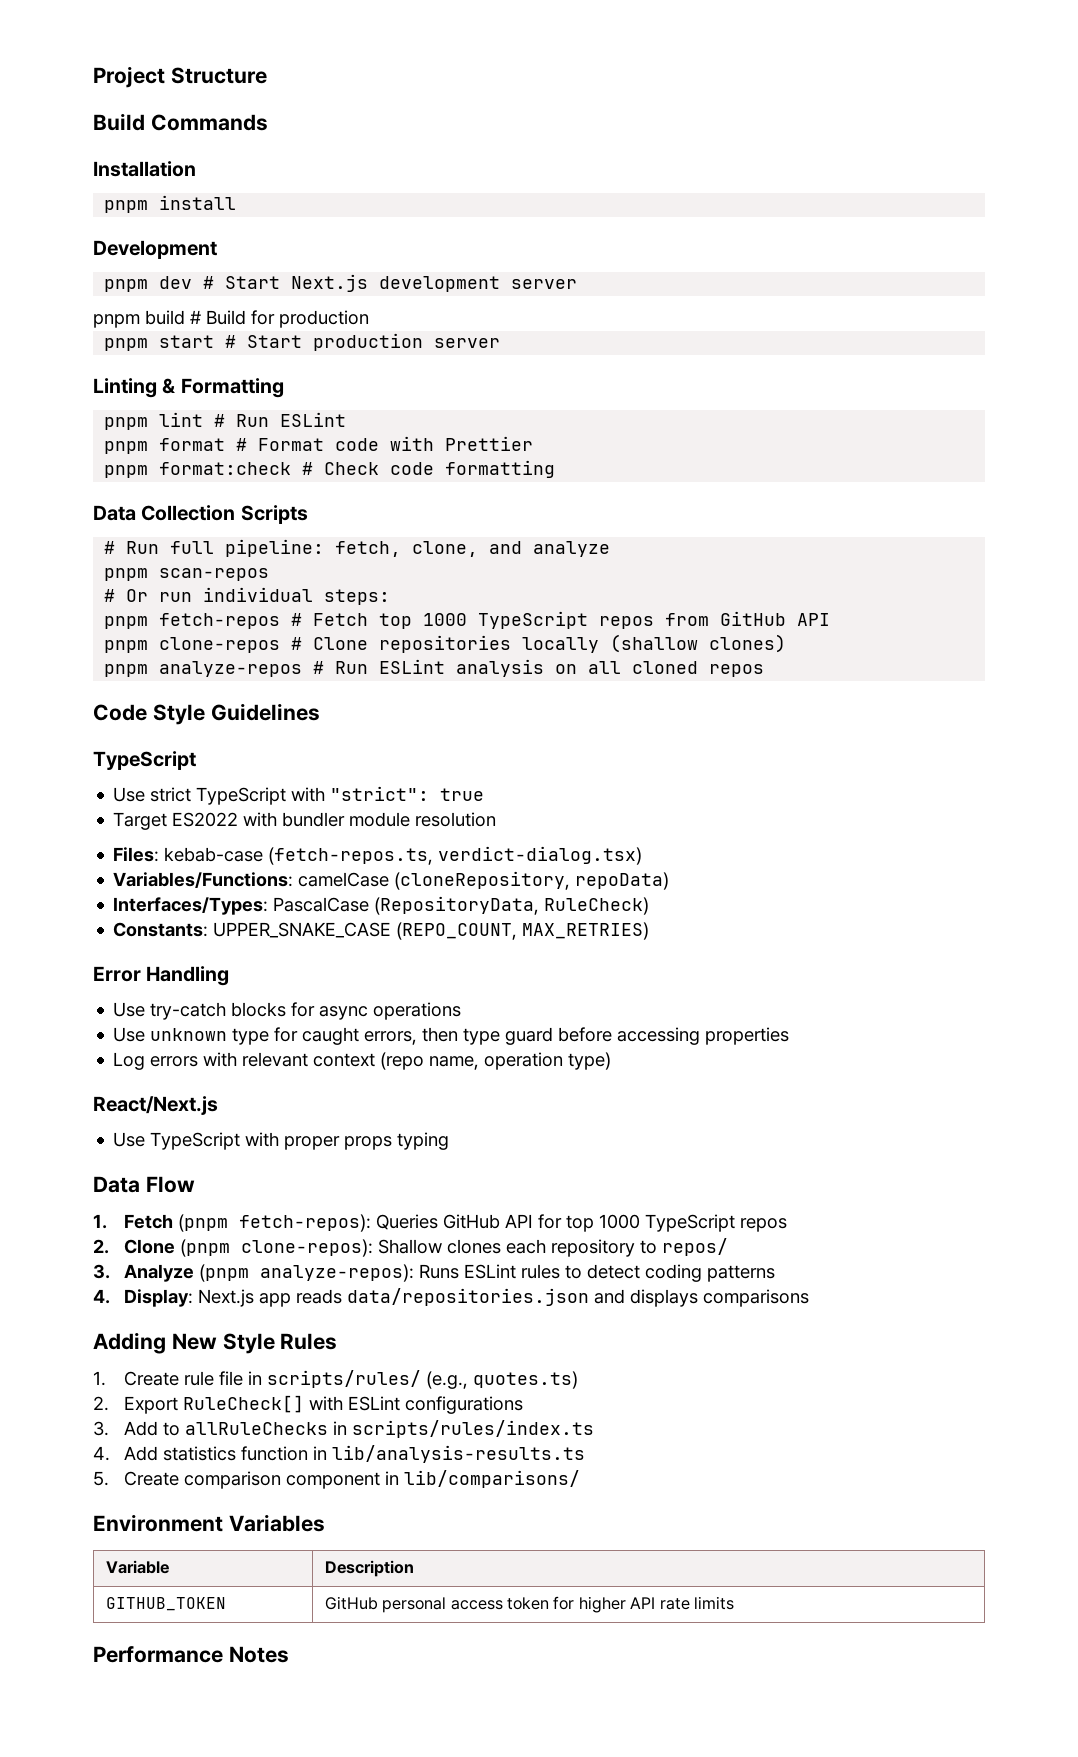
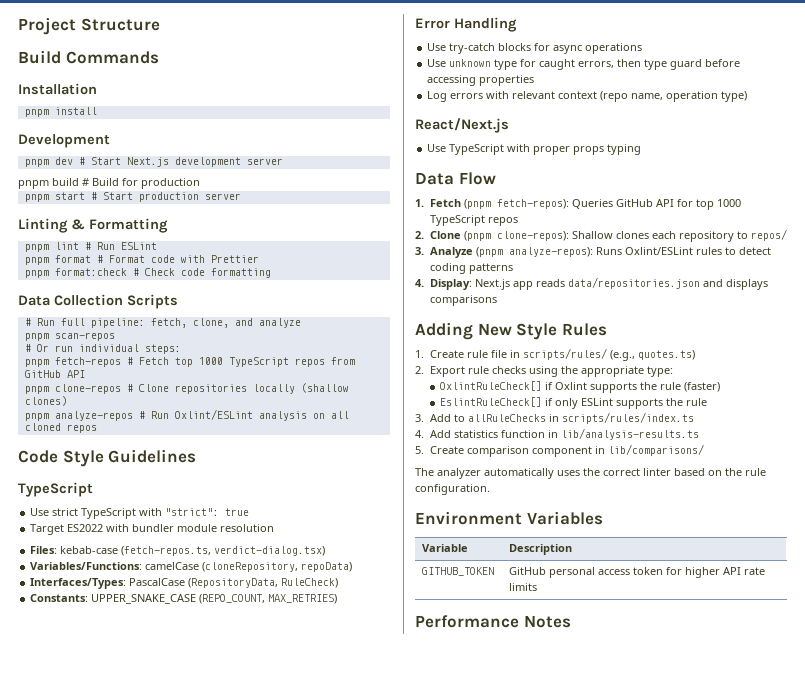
- pnpm analyze-repos # Run ESLint analysis on all cloned repos
+ pnpm analyze-repos # Run Oxlint/ESLint analysis on all cloned repos
- 3. Analyze (pnpm analyze-repos): Runs ESLint rules to detect coding patterns
+ 3. Analyze (pnpm analyze-repos): Runs Oxlint/ESLint rules to detect coding patterns
- 2. Export RuleCheck[] with ESLint configurations
+ 2. Export rule checks using the appropriate type:
+ OxlintRuleCheck[] if Oxlint supports the rule (faster)
+ EslintRuleCheck[] if only ESLint supports the rule
+ The analyzer automatically uses the correct linter based on the rule configuration.

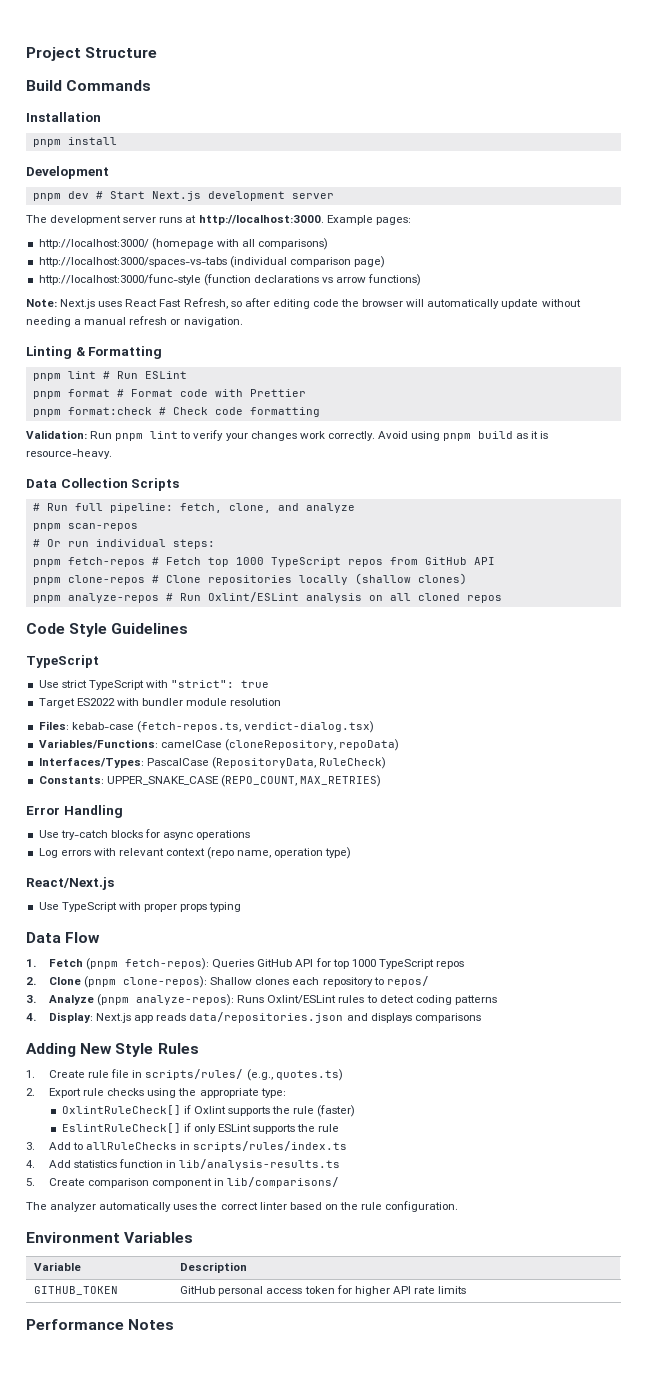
- pnpm build # Build for production
- pnpm start # Start production server
+ The development server runs at http://localhost:3000. Example pages:
+ http://localhost:3000/ (homepage with all comparisons)
+ http://localhost:3000/spaces-vs-tabs (individual comparison page)
+ http://localhost:3000/func-style (function declarations vs arrow functions)
+ Note: Next.js uses React Fast Refresh, so after editing code the browser will automatically update without needing a manual refresh or navigation.
+ Validation: Run pnpm lint to verify your changes work correctly. Avoid using pnpm build as it is resource-heavy.
- Use unknown type for caught errors, then type guard before accessing properties

